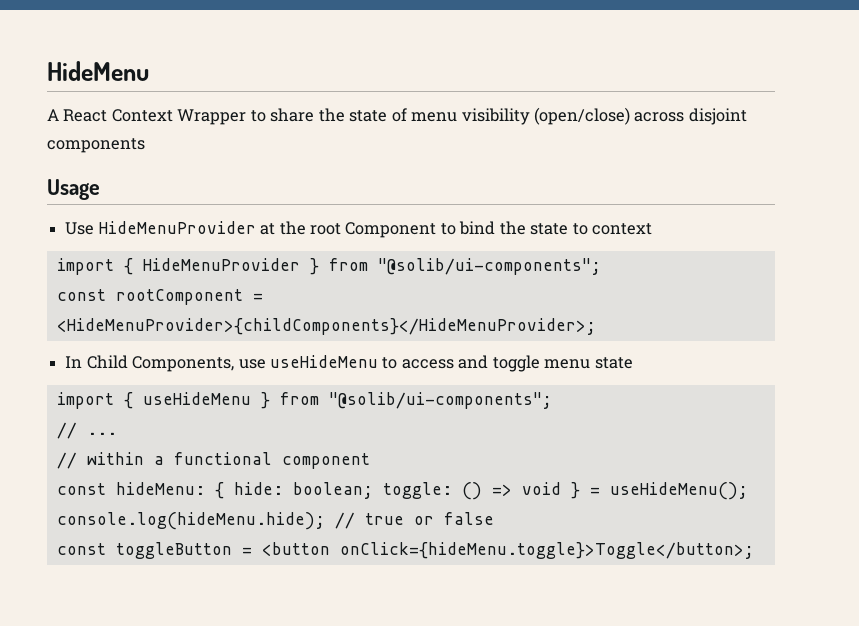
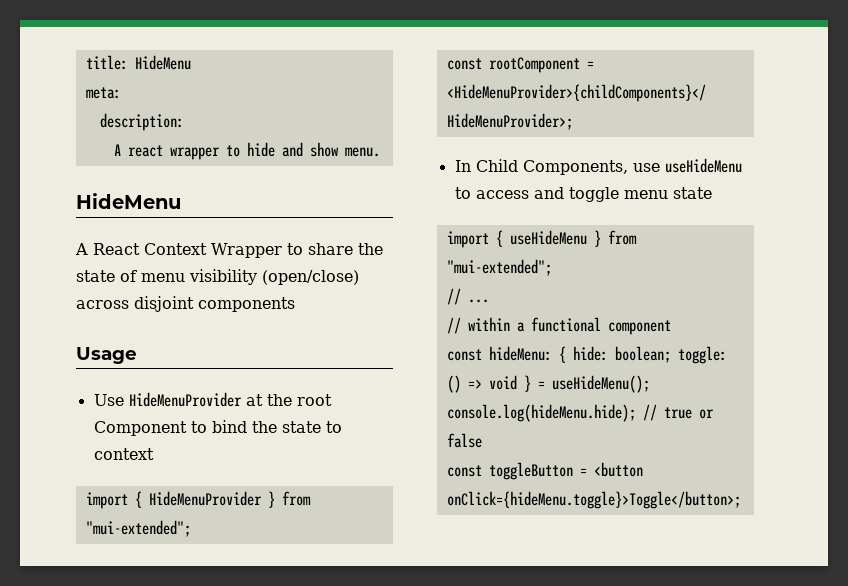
+ title: HideMenu
+ meta:
+ description:
+ A react wrapper to hide and show menu.
- import { HideMenuProvider } from "@solib/ui-components";
+ import { HideMenuProvider } from "mui-extended";
- import { useHideMenu } from "@solib/ui-components";
+ import { useHideMenu } from "mui-extended";

